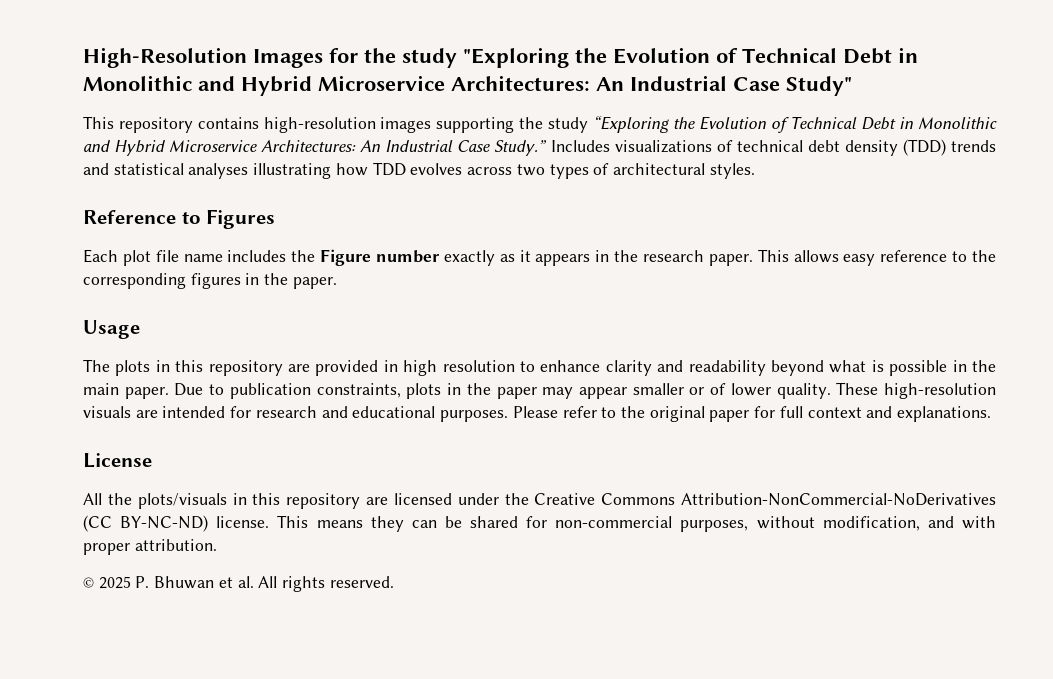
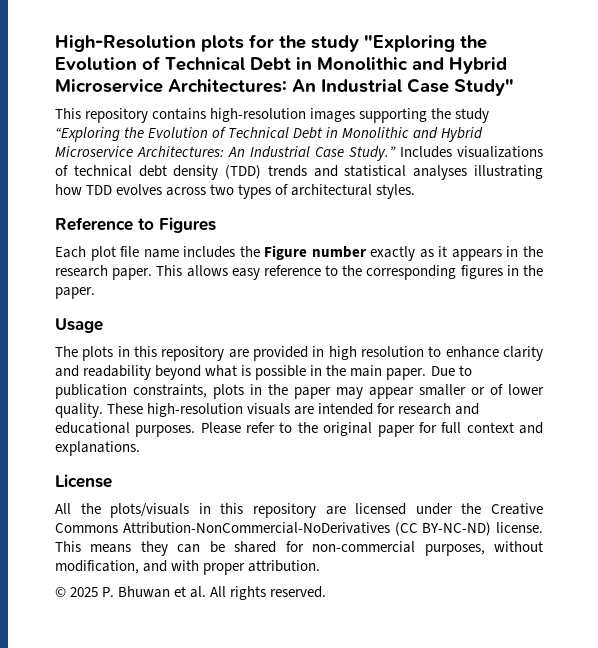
- High-Resolution Images for the study "Exploring the Evolution of Technical Debt in Monolithic and Hybrid Microservice Architectures: An Industrial Case Study"
+ High-Resolution plots for the study "Exploring the Evolution of Technical Debt in Monolithic and Hybrid Microservice Architectures: An Industrial Case Study"

